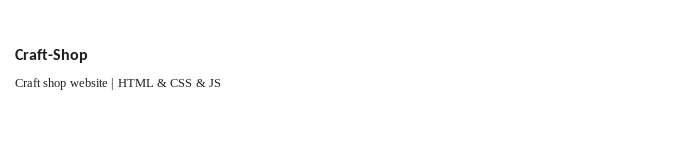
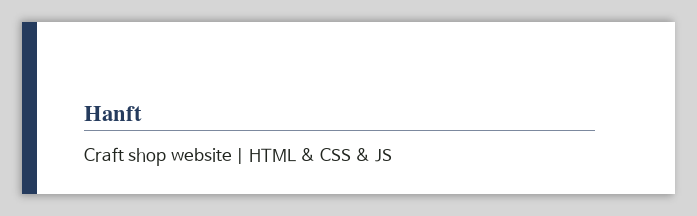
- Craft-Shop
+ Hanft

